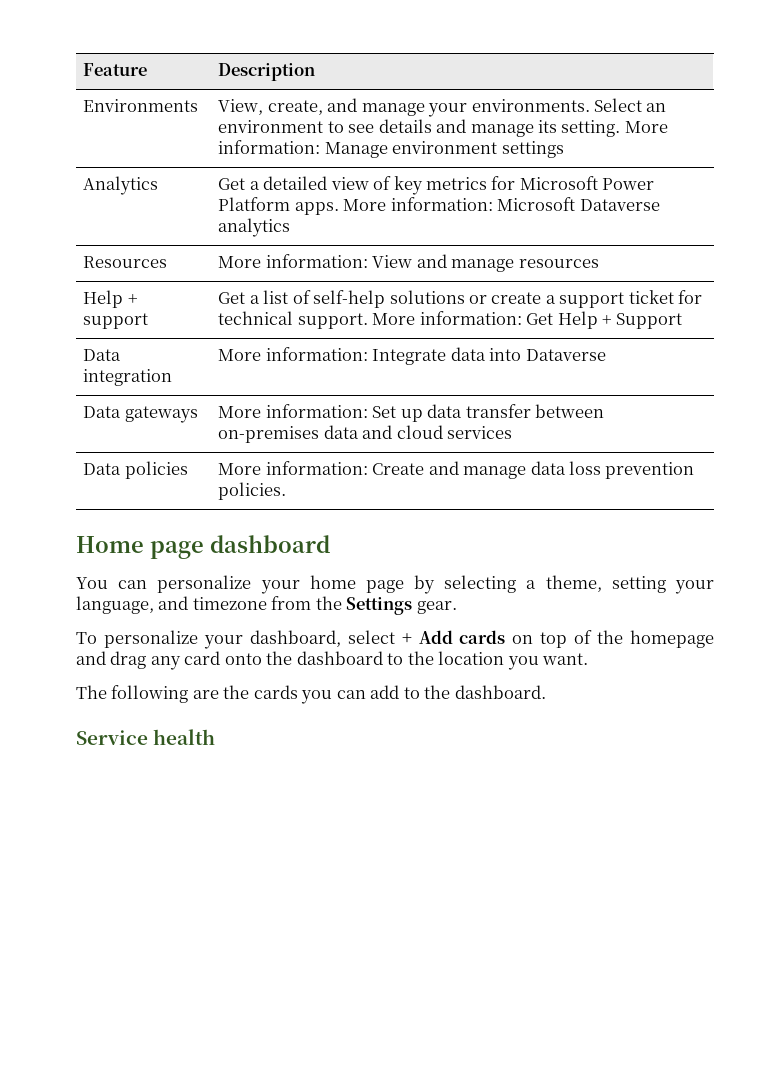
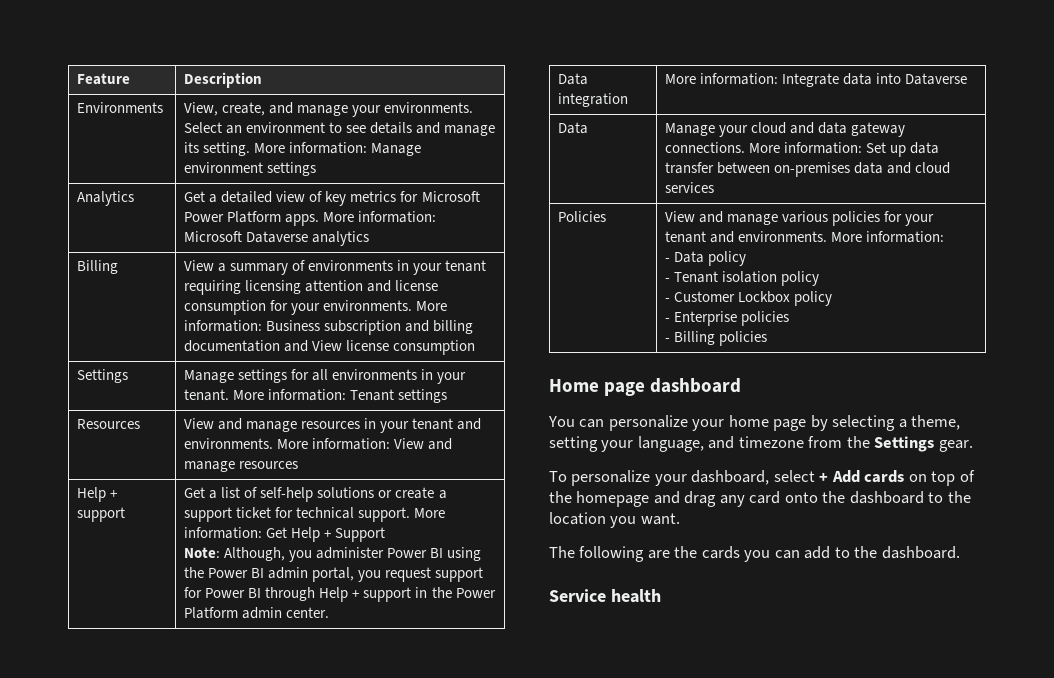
- Resources | More information: View and manage resources
+ Billing | View a summary of environments in your tenant requiring licensing attention and license consumption for your environments. More information: Business subscription and billing documentation and View license consumption
+ Settings | Manage settings for all environments in your tenant. More information: Tenant settings
+ Resources | View and manage resources in your tenant and environments. More information: View and manage resources
+ Note: Although, you administer Power BI using the Power BI admin portal, you request support for Power BI through Help + support in the Power Platform admin center.
- Data gateways | More information: Set up data transfer between on-premises data and cloud services
+ Data | Manage your cloud and data gateway connections. More information: Set up data transfer between on-premises data and cloud services
- Data policies | More information: Create and manage data loss prevention policies.
+ Policies | View and manage various policies for your tenant and environments. More information:
+ - Data policy
+ - Tenant isolation policy
+ - Customer Lockbox policy
+ - Enterprise policies
+ - Billing policies

